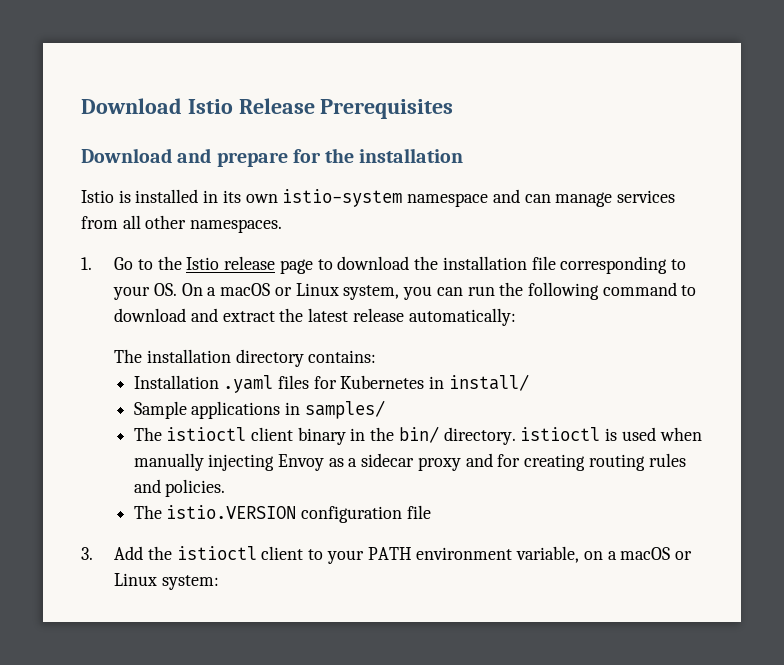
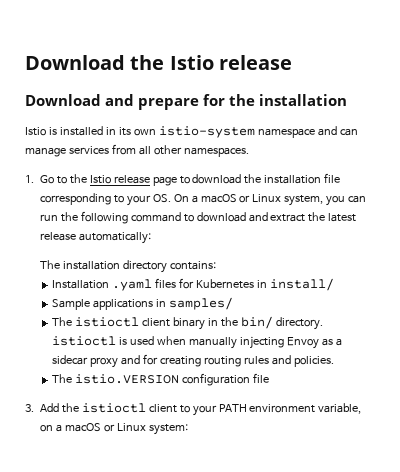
- Download Istio Release Prerequisites
+ Download the Istio release

